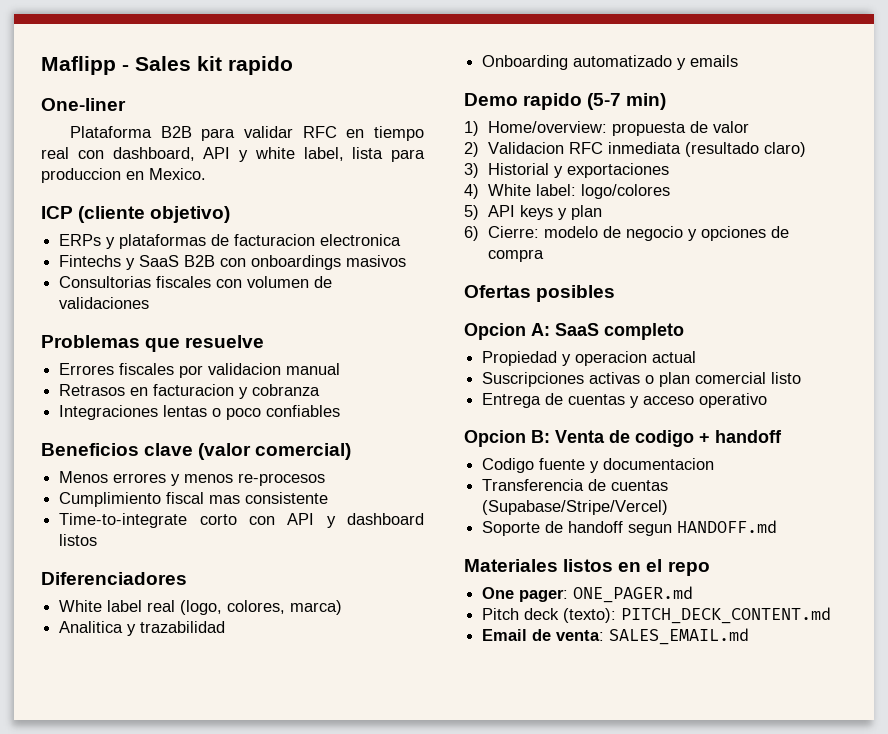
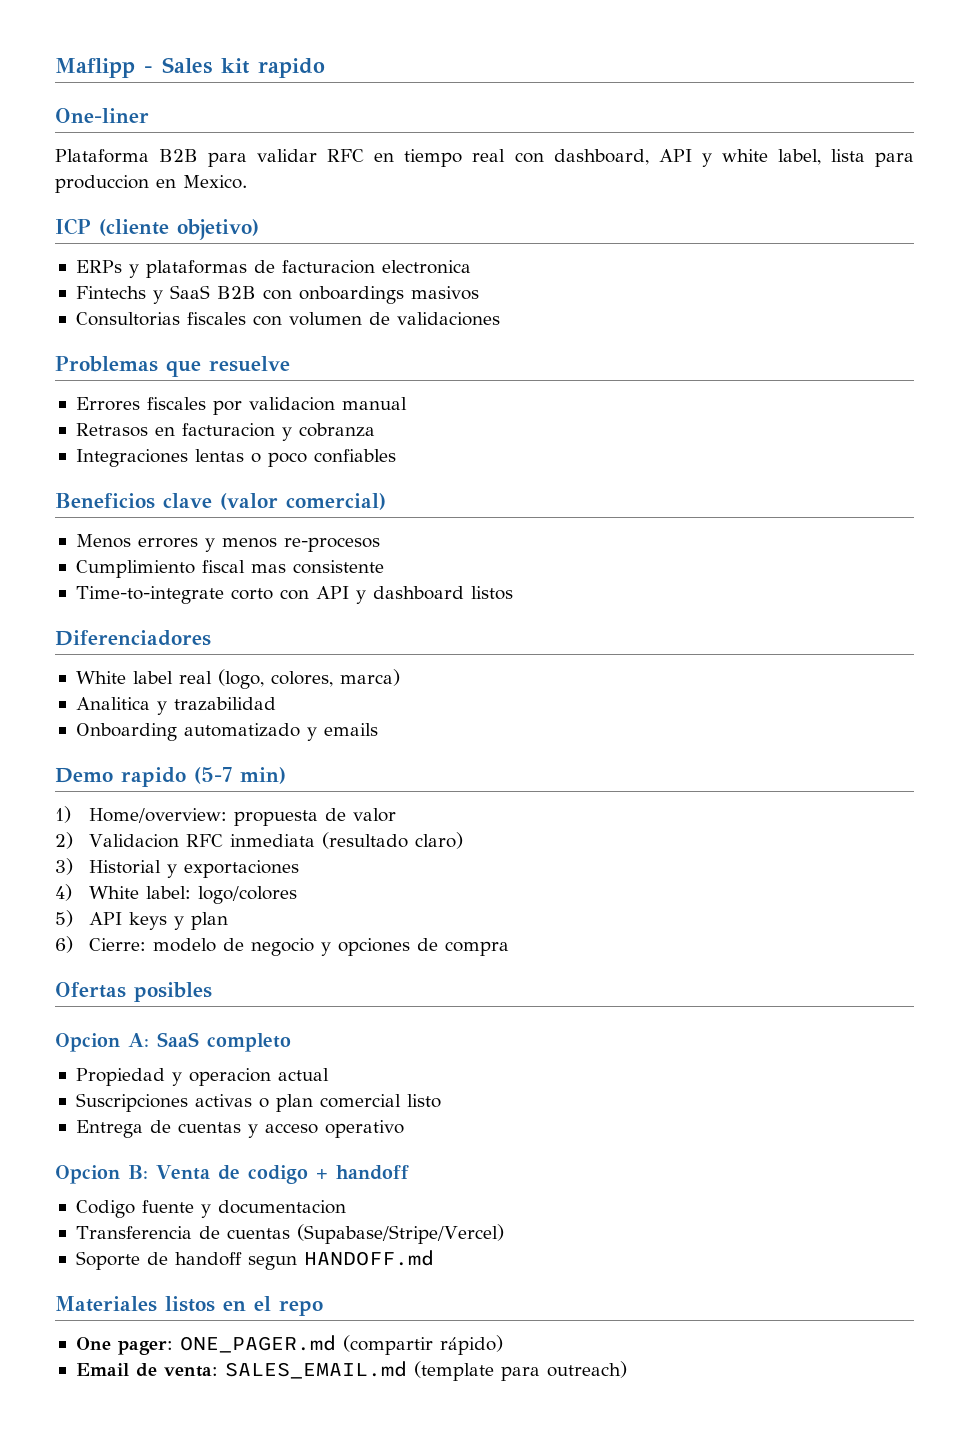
- One pager: ONE_PAGER.md
- Pitch deck (texto): PITCH_DECK_CONTENT.md
+ One pager: ONE_PAGER.md (compartir rápido)
- Email de venta: SALES_EMAIL.md
+ Email de venta: SALES_EMAIL.md (template para outreach)

